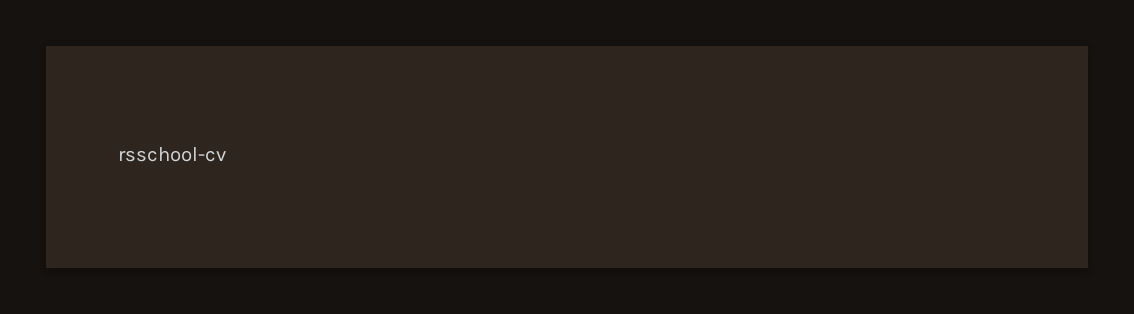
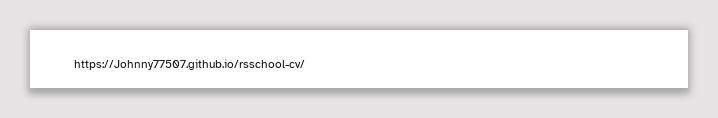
- rsschool-cv
+ https://Johnny77507.github.io/rsschool-cv/

